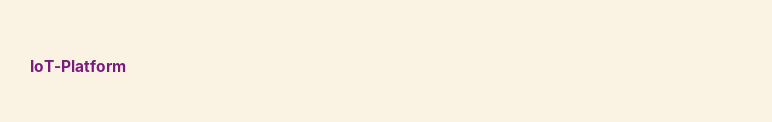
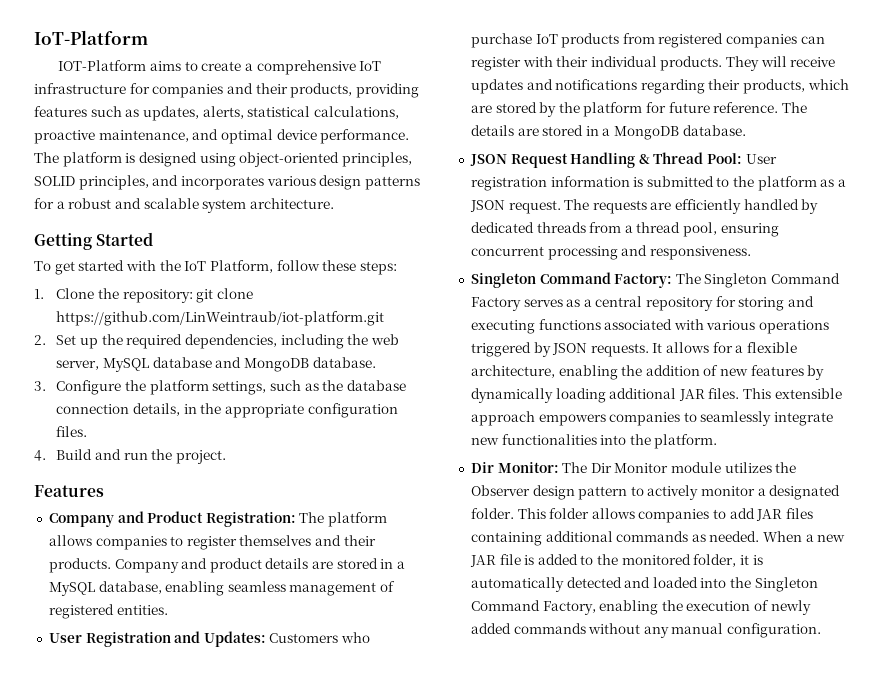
+ IOT-Platform aims to create a comprehensive IoT infrastructure for companies and their products, providing features such as updates, alerts, statistical calculations, proactive maintenance, and optimal device performance. The platform is designed using object-oriented principles, SOLID principles, and incorporates various design patterns for a robust and scalable system architecture.
+ Getting Started
+ To get started with the IoT Platform, follow these steps:
+ 1. Clone the repository: git clone https://github.com/LinWeintraub/iot-platform.git
+ 2. Set up the required dependencies, including the web server, MySQL database and MongoDB database.
+ 3. Configure the platform settings, such as the database connection details, in the appropriate configuration files.
+ 4. Build and run the project.
+ Features
+ Company and Product Registration: The platform allows companies to register themselves and their products. Company and product details are stored in a MySQL database, enabling seamless management of registered entities.
+ User Registration and Updates: Customers who purchase IoT products from registered companies can register with their individual products. They will receive updates and notifications regarding their products, which are stored by the platform for future reference. The details are stored in a MongoDB database.
+ JSON Request Handling & Thread Pool: User registration information is submitted to the platform as a JSON request. The requests are efficiently handled by dedicated threads from a thread pool, ensuring concurrent processing and responsiveness.
+ Singleton Command Factory: The Singleton Command Factory serves as a central repository for storing and executing functions associated with various operations triggered by JSON requests. It allows for a flexible architecture, enabling the addition of new features by dynamically loading additional JAR files. This extensible approach empowers companies to seamlessly integrate new functionalities into the platform.
+ Dir Monitor: The Dir Monitor module utilizes the Observer design pattern to actively monitor a designated folder. This folder allows companies to add JAR files containing additional commands as needed. When a new JAR file is added to the monitored folder, it is automatically detected and loaded into the Singleton Command Factory, enabling the execution of newly added commands without any manual configuration.

